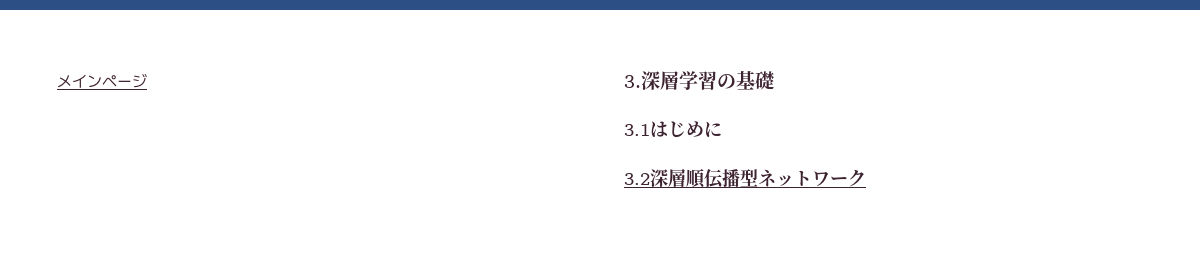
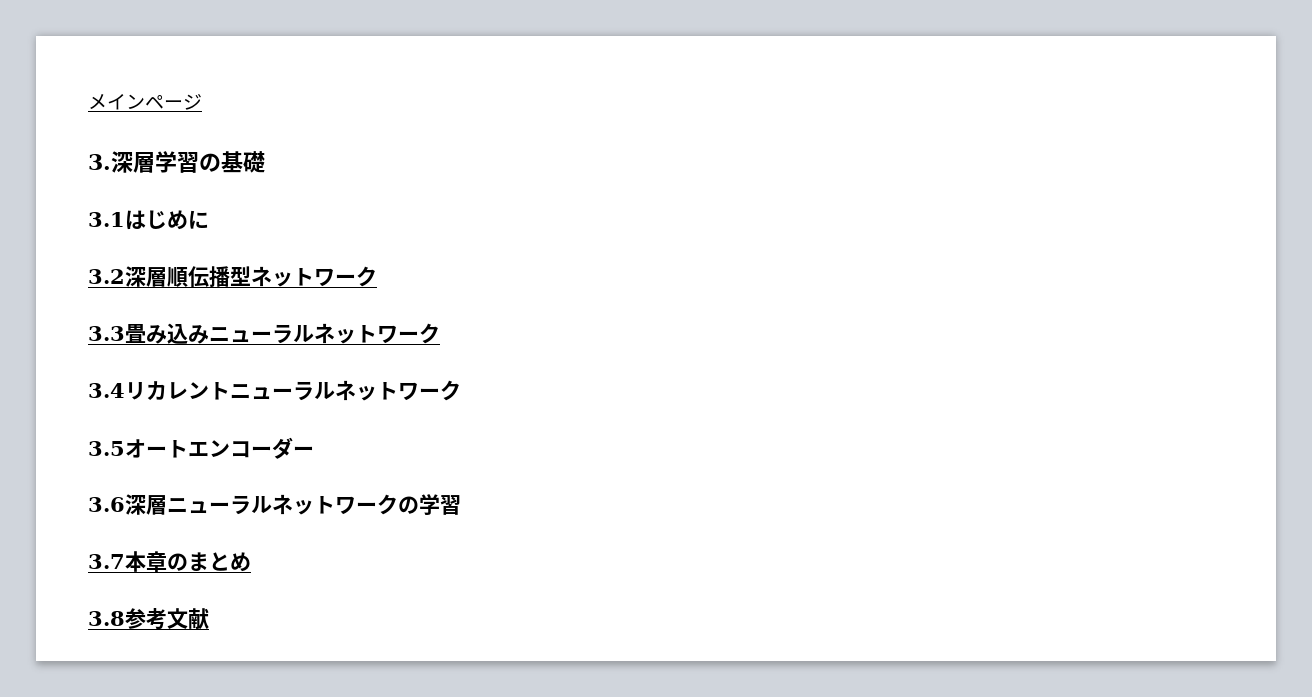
+ 3.3畳み込みニューラルネットワーク
+ 3.4リカレントニューラルネットワーク
+ 3.5オートエンコーダー
+ 3.6深層ニューラルネットワークの学習
+ 3.7本章のまとめ
+ 3.8参考文献

